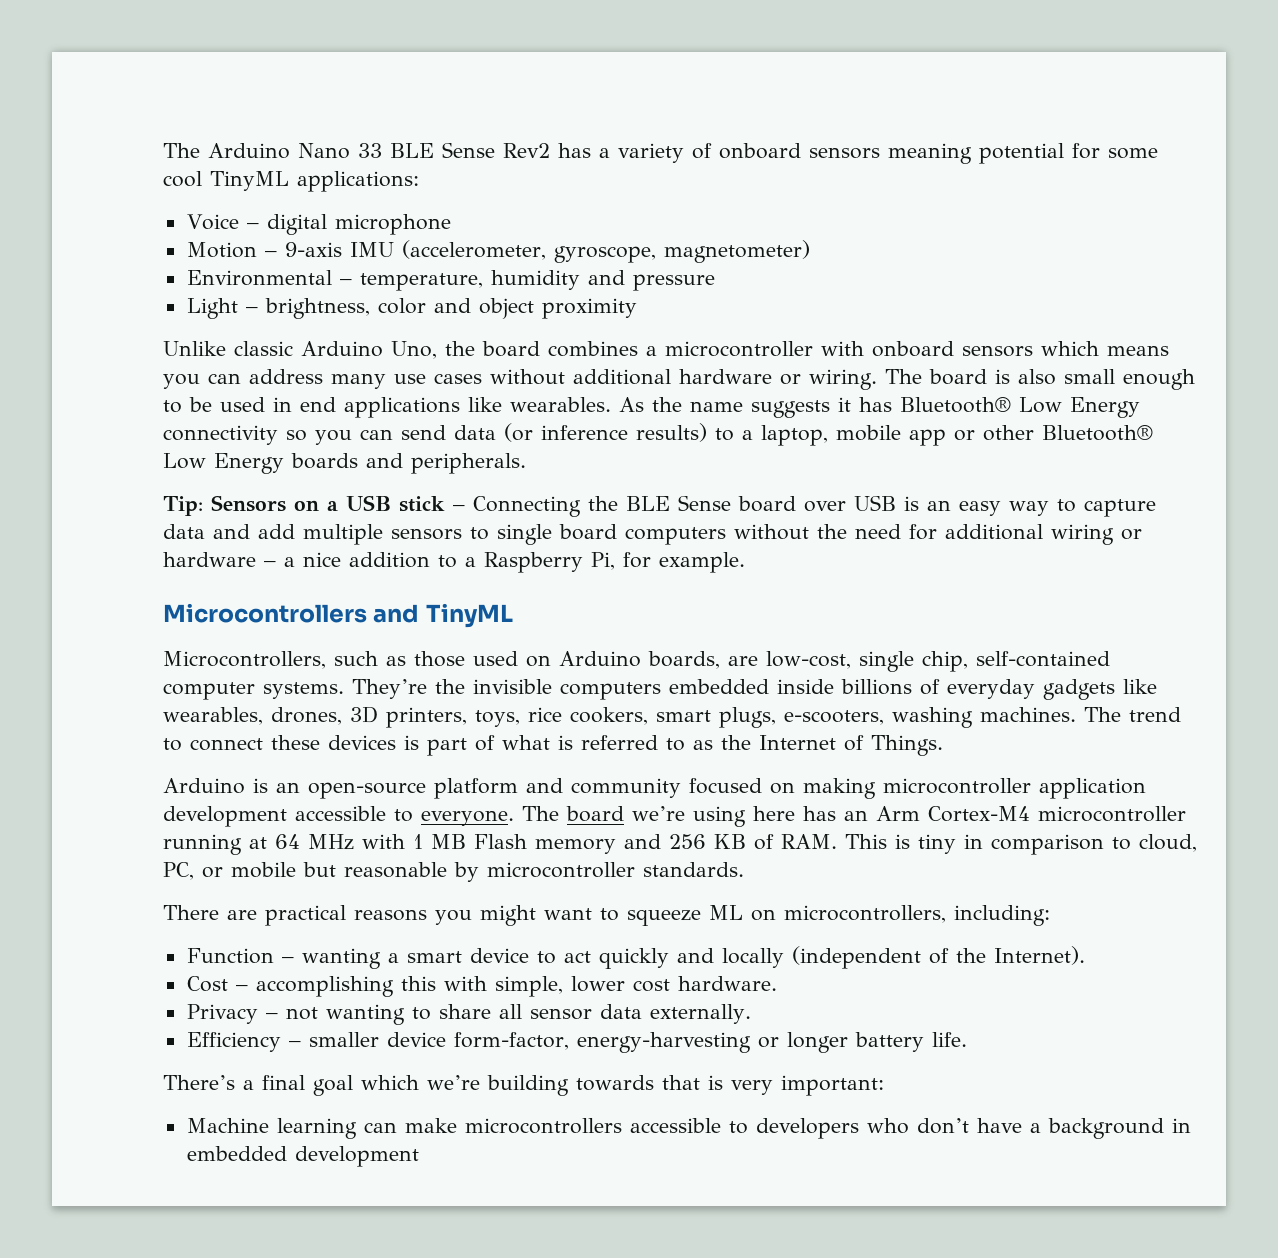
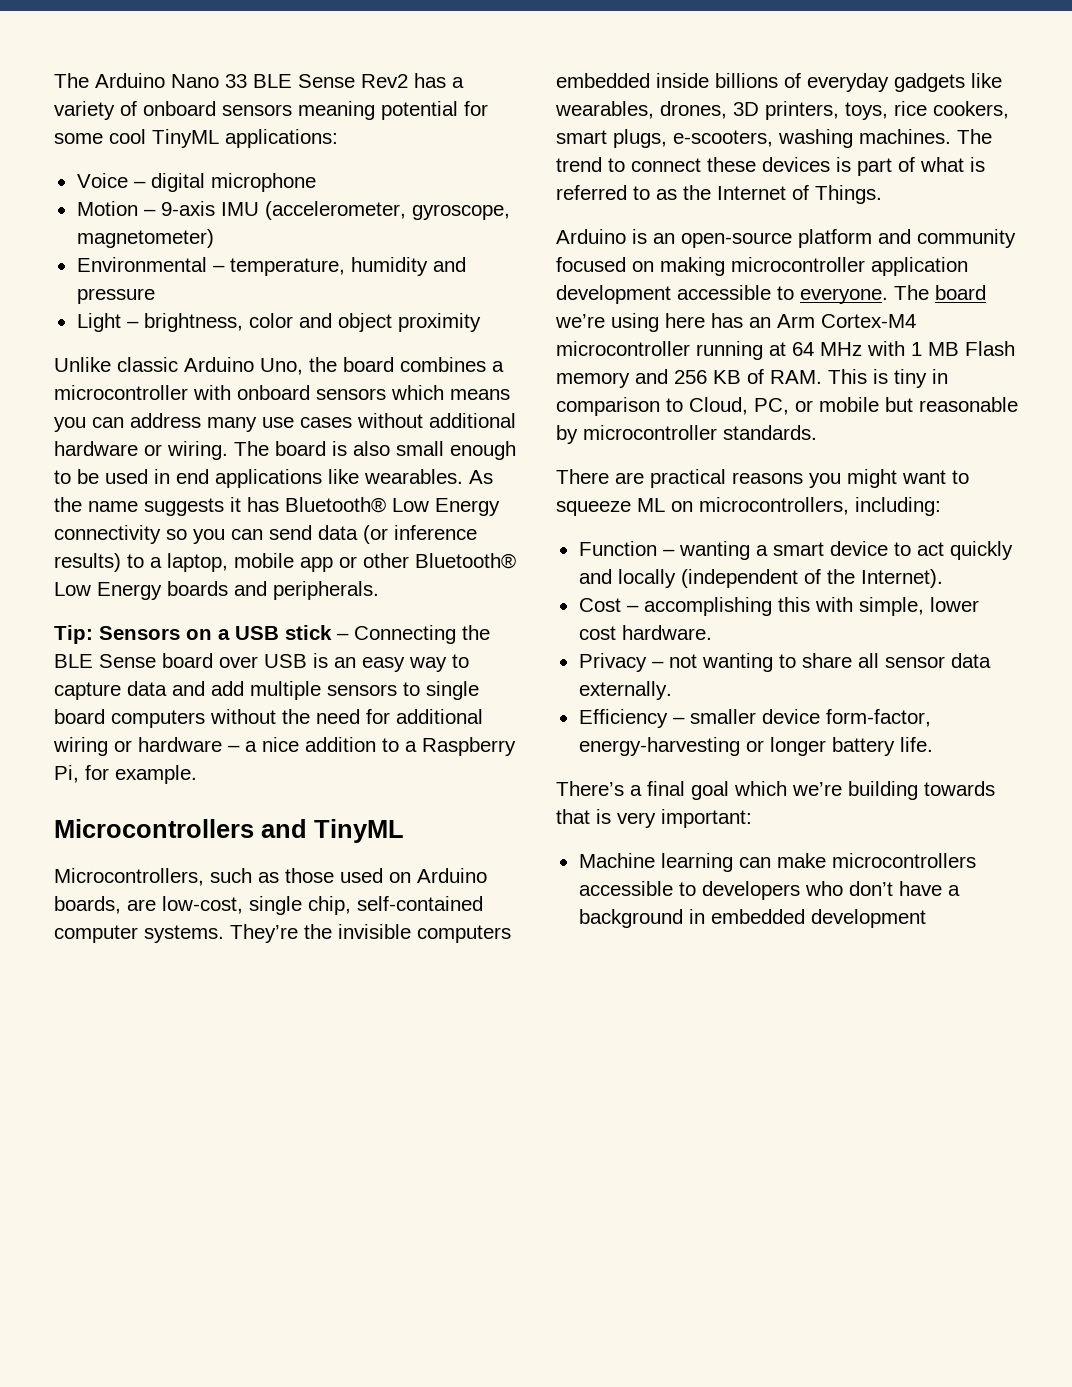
- The board we’re using here has an Arm Cortex-M4 microcontroller running at 64 MHz with 1 MB Flash memory and 256 KB of RAM. This is tiny in comparison to cloud, PC, or mobile but reasonable by microcontroller standards.
+ The board we’re using here has an Arm Cortex-M4 microcontroller running at 64 MHz with 1 MB Flash memory and 256 KB of RAM. This is tiny in comparison to Cloud, PC, or mobile but reasonable by microcontroller standards.

